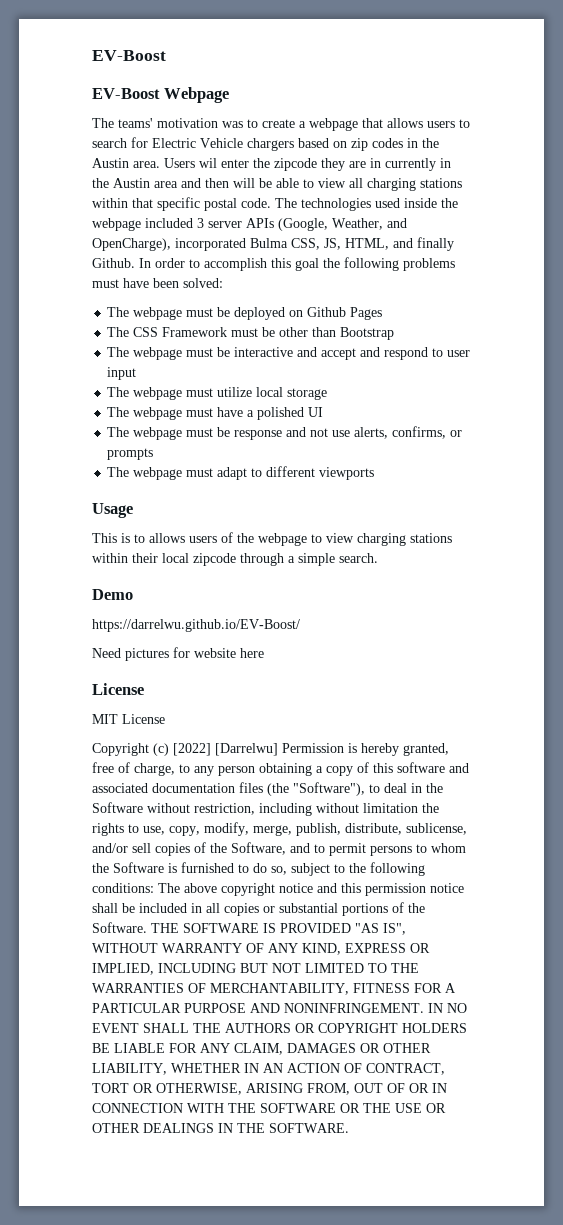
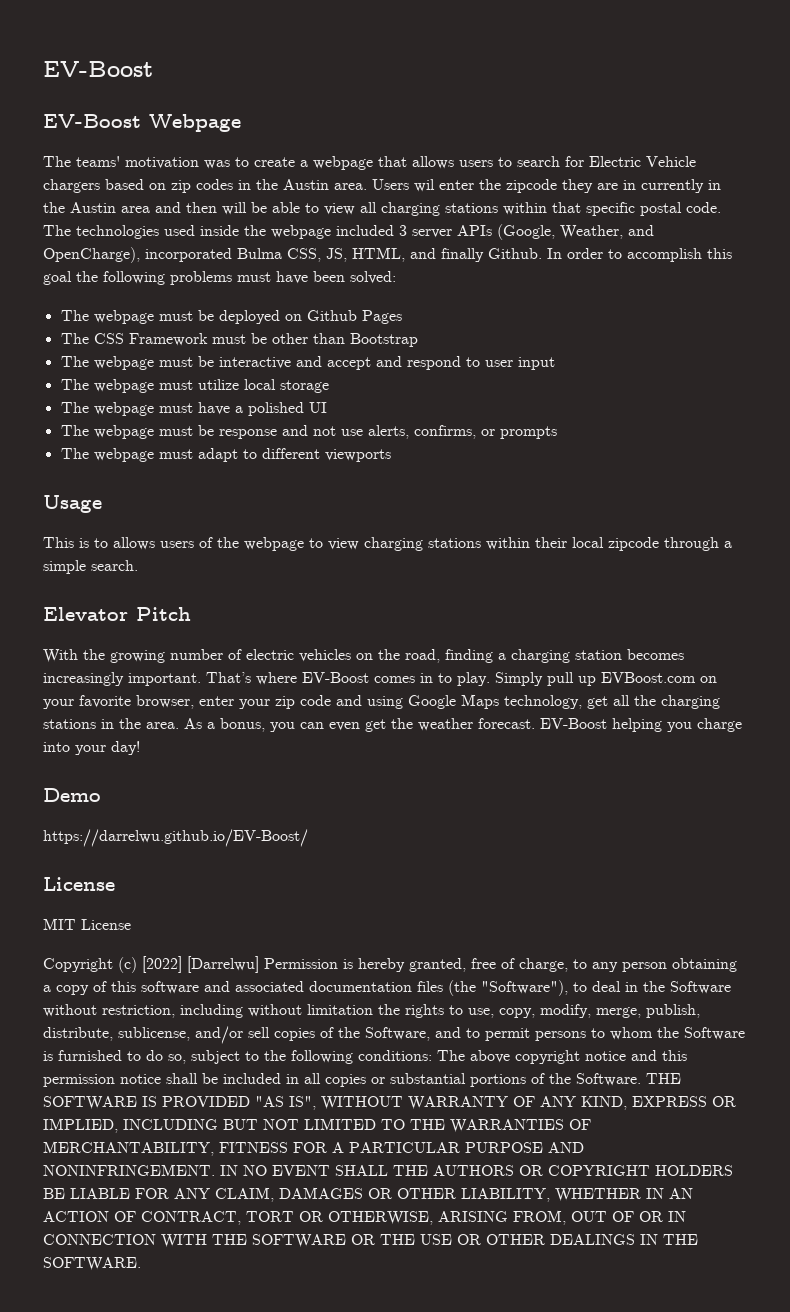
+ Elevator Pitch
+ With the growing number of electric vehicles on the road, finding a charging station becomes increasingly important. That’s where EV-Boost comes in to play. Simply pull up EVBoost.com on your favorite browser, enter your zip code and using Google Maps technology, get all the charging stations in the area. As a bonus, you can even get the weather forecast. EV-Boost helping you charge into your day!
  Demo
  https://darrelwu.github.io/EV-Boost/
- Need pictures for website here

